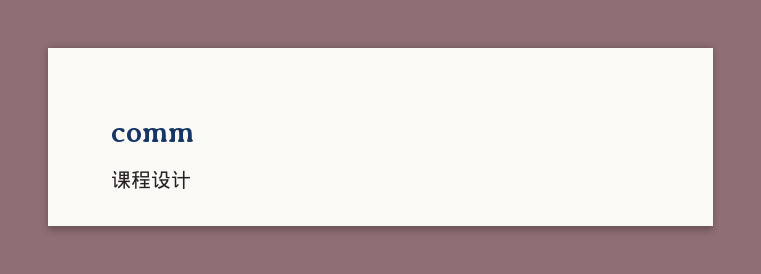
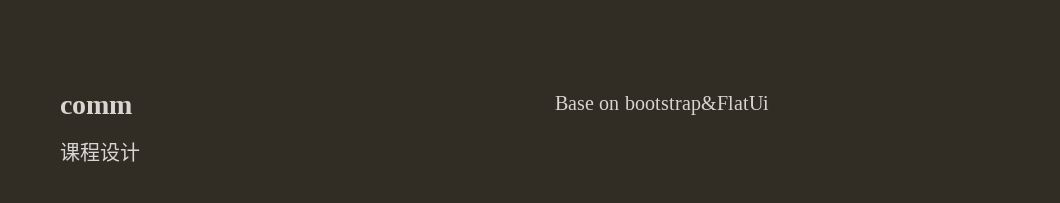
+ Base on bootstrap&FlatUi

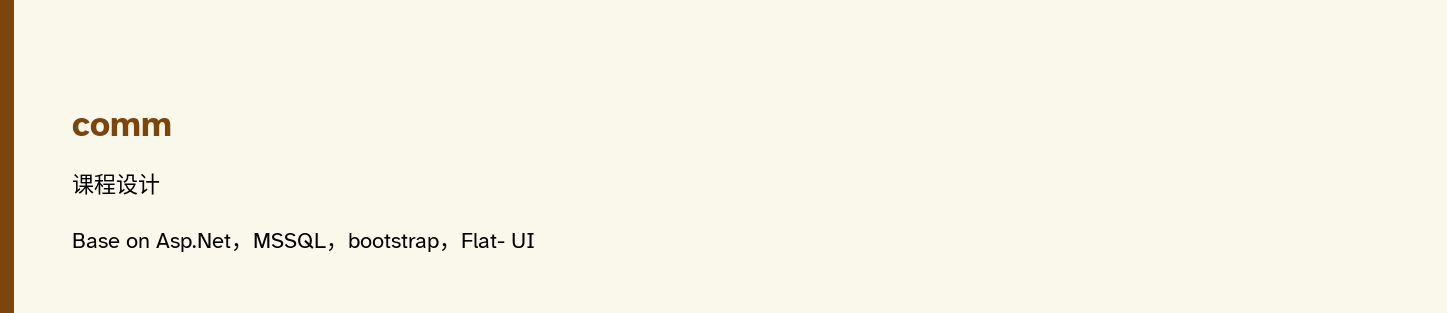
- Base on bootstrap&FlatUi
+ Base on Asp.Net，MSSQL，bootstrap，Flat- UI

